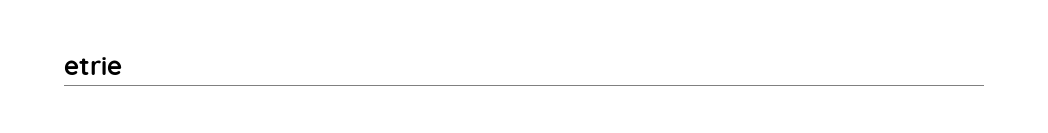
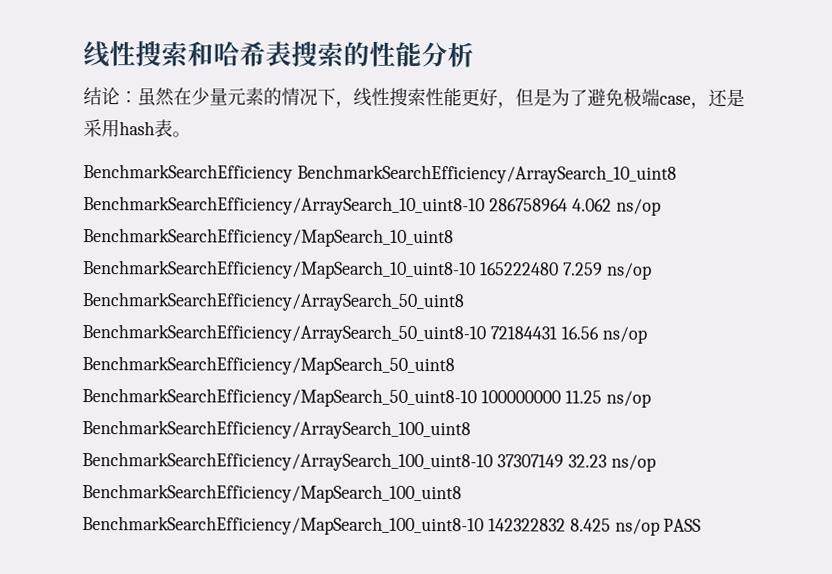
- etrie
+ 线性搜索和哈希表搜索的性能分析
+ 结论：虽然在少量元素的情况下，线性搜索性能更好，但是为了避免极端case，还是采用hash表。
+ BenchmarkSearchEfficiency BenchmarkSearchEfficiency/ArraySearch_10_uint8 BenchmarkSearchEfficiency/ArraySearch_10_uint8-10 286758964 4.062 ns/op BenchmarkSearchEfficiency/MapSearch_10_uint8 BenchmarkSearchEfficiency/MapSearch_10_uint8-10 165222480 7.259 ns/op BenchmarkSearchEfficiency/ArraySearch_50_uint8 BenchmarkSearchEfficiency/ArraySearch_50_uint8-10 72184431 16.56 ns/op BenchmarkSearchEfficiency/MapSearch_50_uint8 BenchmarkSearchEfficiency/MapSearch_50_uint8-10 100000000 11.25 ns/op BenchmarkSearchEfficiency/ArraySearch_100_uint8 BenchmarkSearchEfficiency/ArraySearch_100_uint8-10 37307149 32.23 ns/op BenchmarkSearchEfficiency/MapSearch_100_uint8 BenchmarkSearchEfficiency/MapSearch_100_uint8-10 142322832 8.425 ns/op PASS

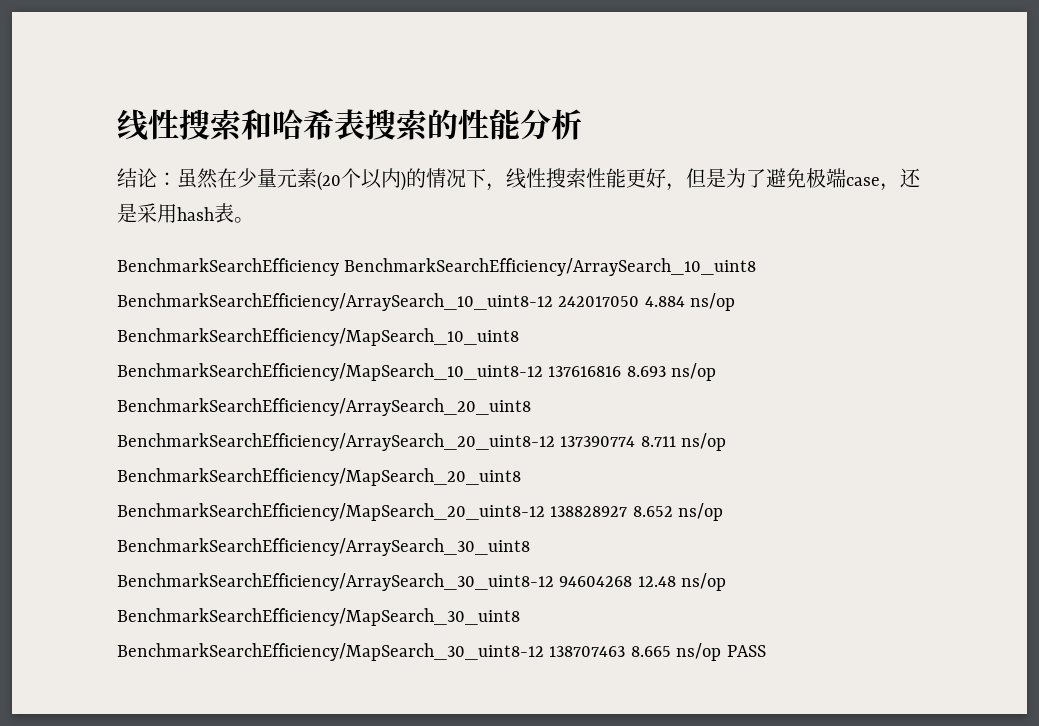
- 结论：虽然在少量元素的情况下，线性搜索性能更好，但是为了避免极端case，还是采用hash表。
+ 结论：虽然在少量元素(20个以内)的情况下，线性搜索性能更好，但是为了避免极端case，还是采用hash表。
- BenchmarkSearchEfficiency BenchmarkSearchEfficiency/ArraySearch_10_uint8 BenchmarkSearchEfficiency/ArraySearch_10_uint8-10 286758964 4.062 ns/op BenchmarkSearchEfficiency/MapSearch_10_uint8 BenchmarkSearchEfficiency/MapSearch_10_uint8-10 165222480 7.259 ns/op BenchmarkSearchEfficiency/ArraySearch_50_uint8 BenchmarkSearchEfficiency/ArraySearch_50_uint8-10 72184431 16.56 ns/op BenchmarkSearchEfficiency/MapSearch_50_uint8 BenchmarkSearchEfficiency/MapSearch_50_uint8-10 100000000 11.25 ns/op BenchmarkSearchEfficiency/ArraySearch_100_uint8 BenchmarkSearchEfficiency/ArraySearch_100_uint8-10 37307149 32.23 ns/op BenchmarkSearchEfficiency/MapSearch_100_uint8 BenchmarkSearchEfficiency/MapSearch_100_uint8-10 142322832 8.425 ns/op PASS
+ BenchmarkSearchEfficiency BenchmarkSearchEfficiency/ArraySearch_10_uint8 BenchmarkSearchEfficiency/ArraySearch_10_uint8-12 242017050 4.884 ns/op BenchmarkSearchEfficiency/MapSearch_10_uint8 BenchmarkSearchEfficiency/MapSearch_10_uint8-12 137616816 8.693 ns/op BenchmarkSearchEfficiency/ArraySearch_20_uint8 BenchmarkSearchEfficiency/ArraySearch_20_uint8-12 137390774 8.711 ns/op BenchmarkSearchEfficiency/MapSearch_20_uint8 BenchmarkSearchEfficiency/MapSearch_20_uint8-12 138828927 8.652 ns/op BenchmarkSearchEfficiency/ArraySearch_30_uint8 BenchmarkSearchEfficiency/ArraySearch_30_uint8-12 94604268 12.48 ns/op BenchmarkSearchEfficiency/MapSearch_30_uint8 BenchmarkSearchEfficiency/MapSearch_30_uint8-12 138707463 8.665 ns/op PASS

